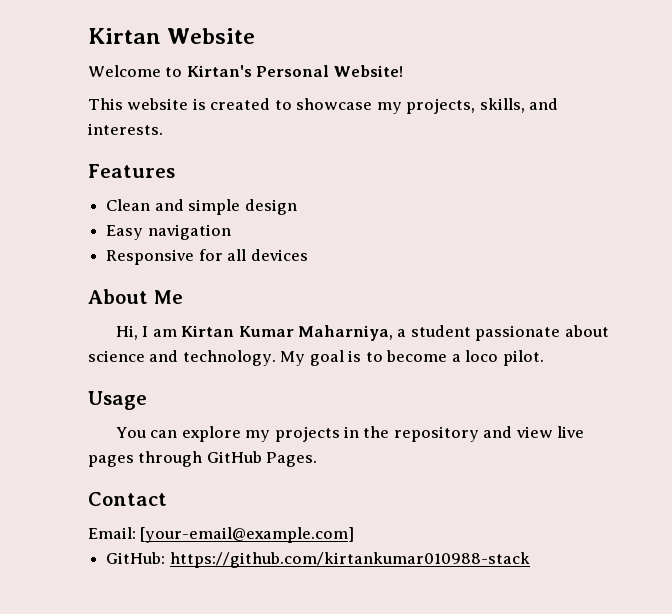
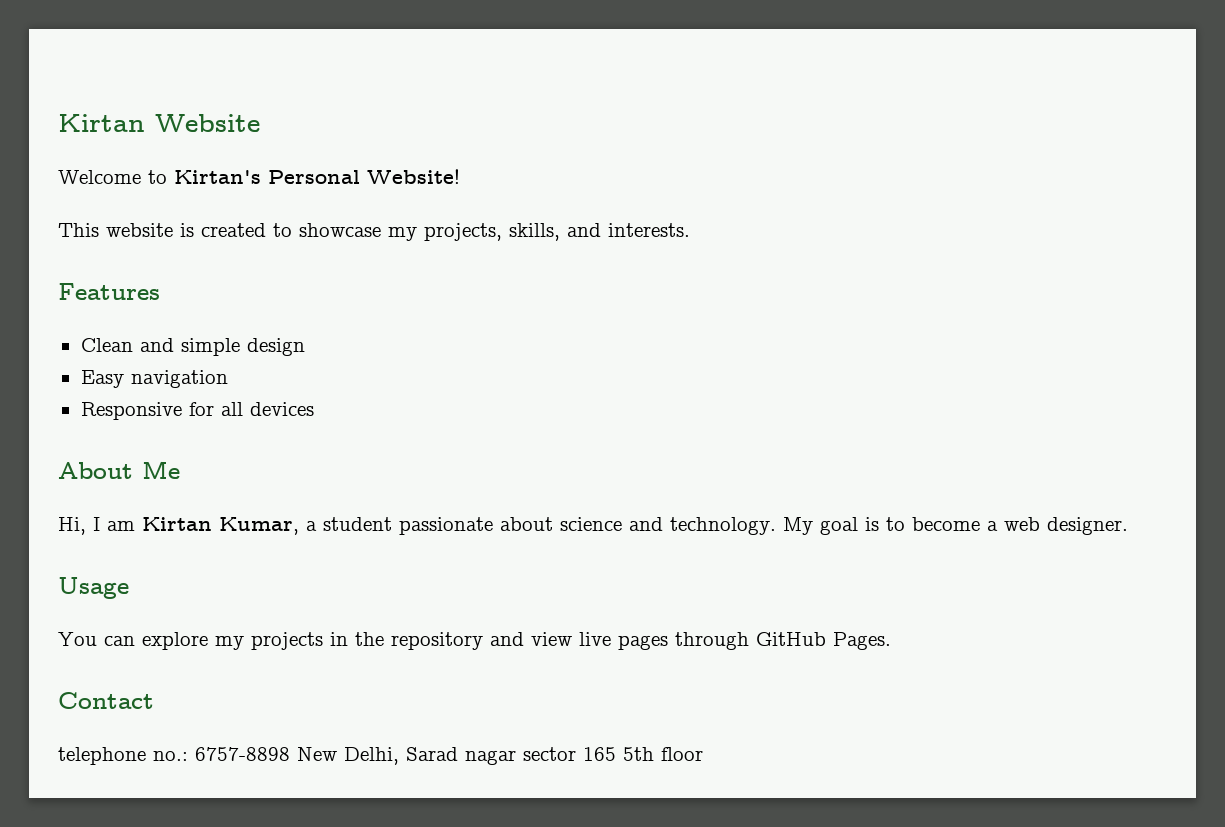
- Hi, I am Kirtan Kumar Maharniya, a student passionate about science and technology.
+ Hi, I am Kirtan Kumar, a student passionate about science and technology.
- My goal is to become a loco pilot.
+ My goal is to become a web designer.
- Email: [your-email@example.com]
- GitHub: https://github.com/kirtankumar010988-stack
+ telephone no.: 6757-8898 New Delhi, Sarad nagar sector 165 5th floor

